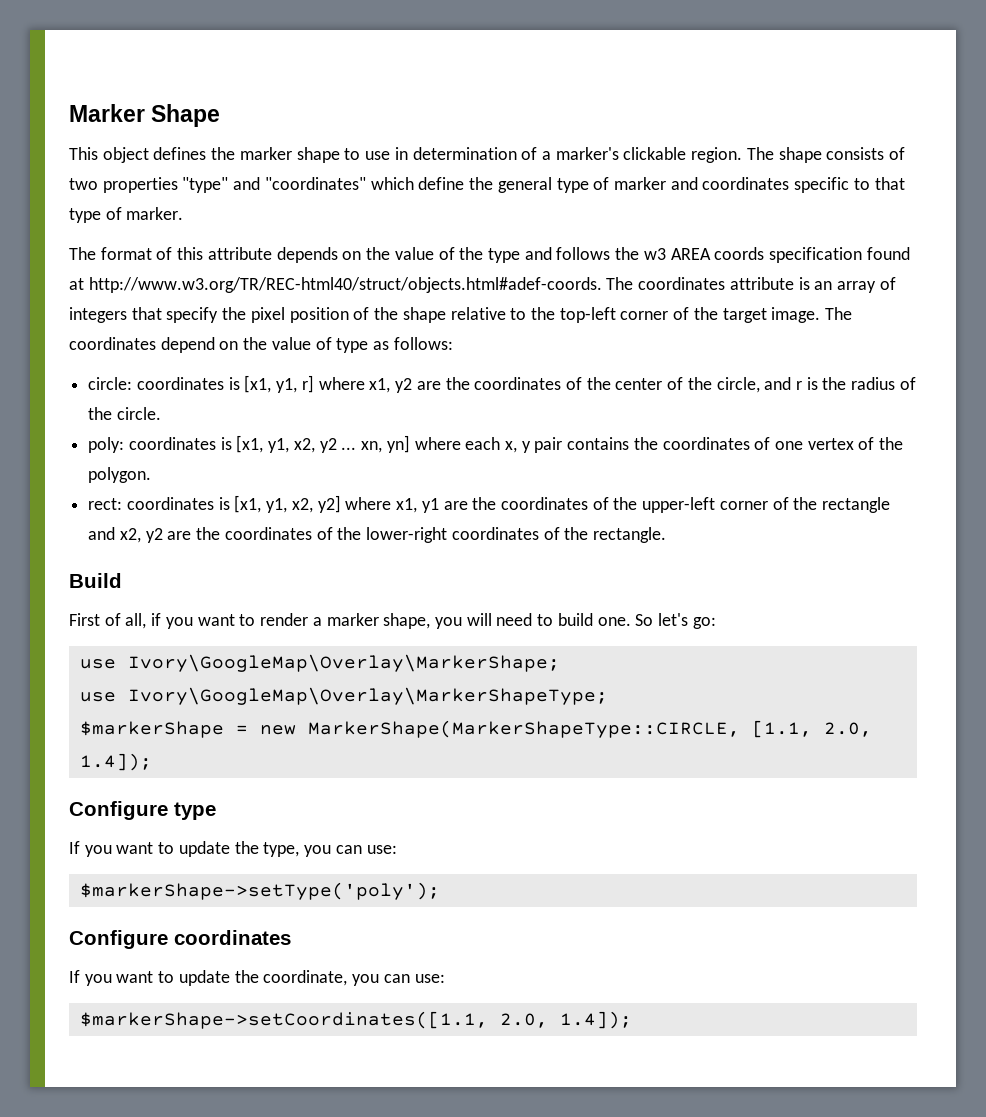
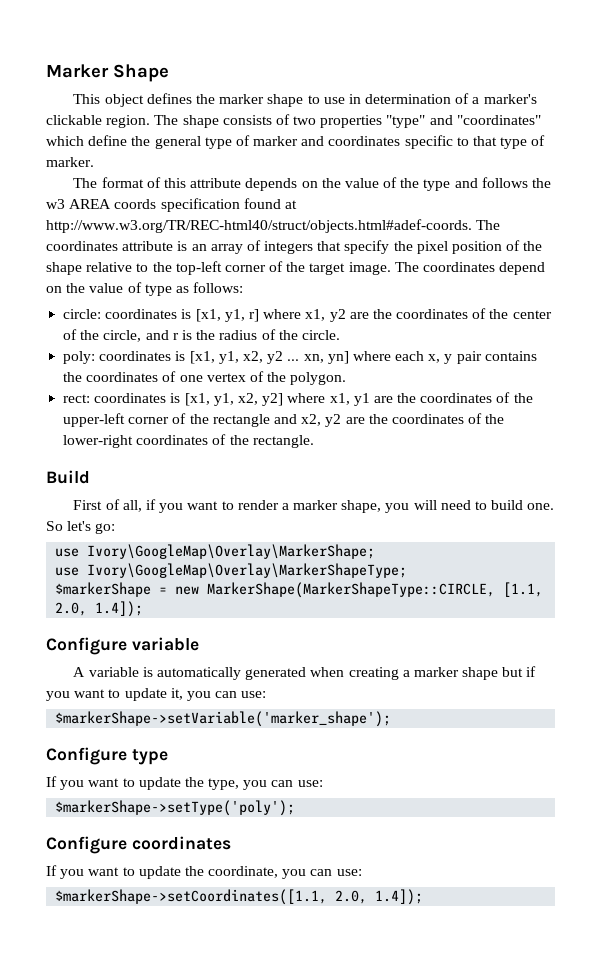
+ Configure variable
+ A variable is automatically generated when creating a marker shape but if you want to update it, you can use:
+ $markerShape->setVariable('marker_shape');

